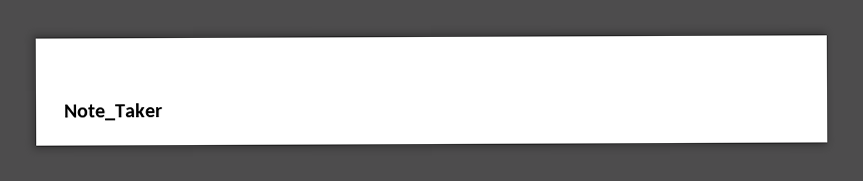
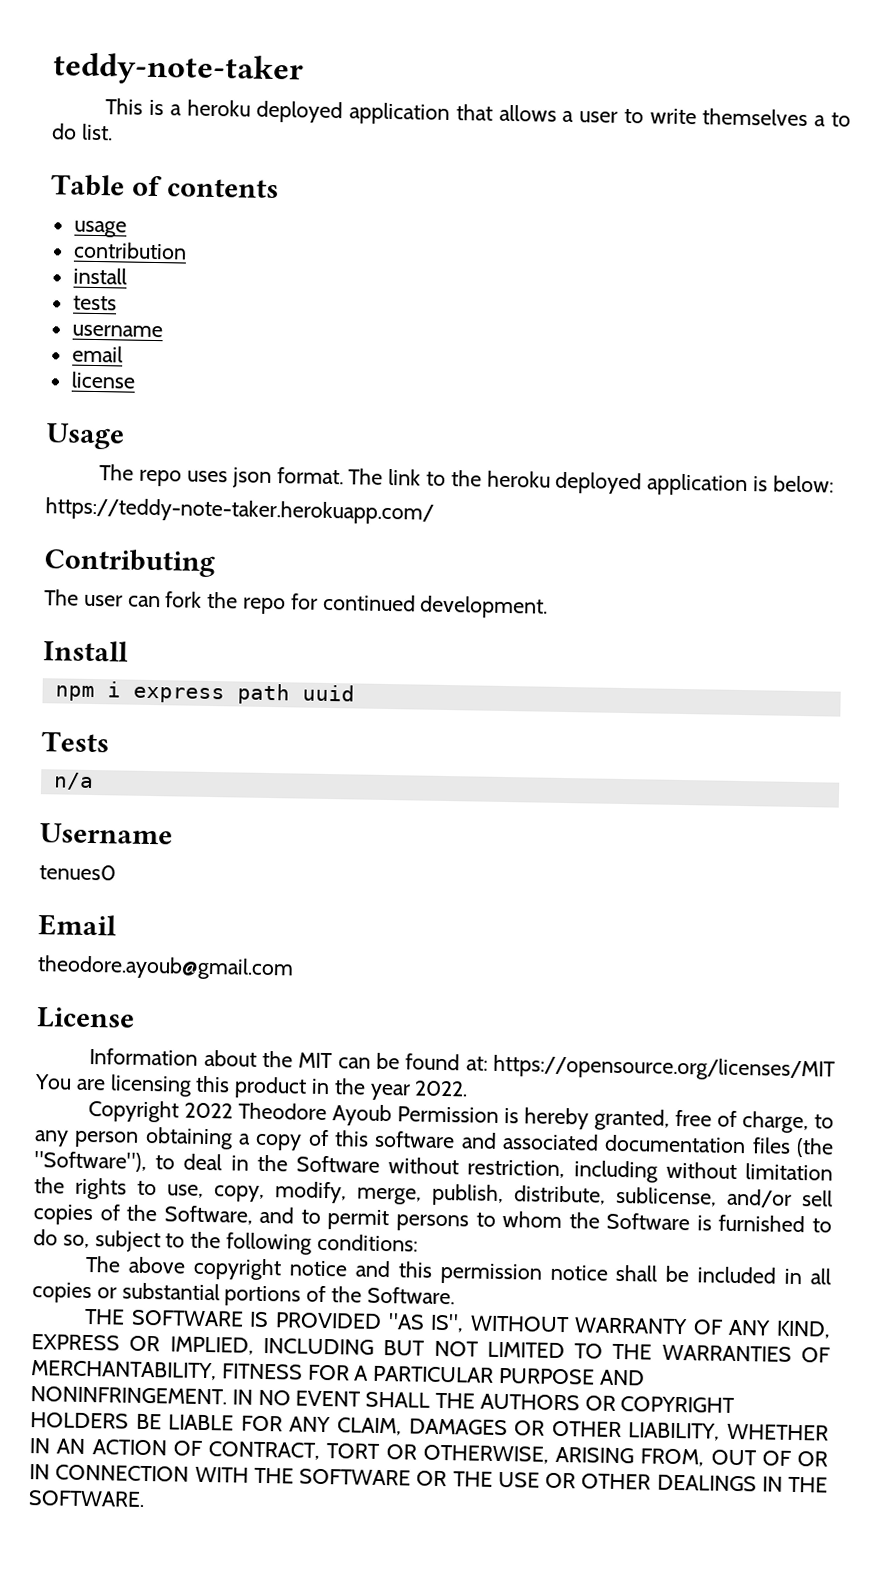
- Note_Taker
+ teddy-note-taker
+ This is a heroku deployed application that allows a user to write themselves a to do list.
+ Table of contents
+ usage
+ contribution
+ install
+ tests
+ username
+ email
+ license
+ Usage
+ The repo uses json format. The link to the heroku deployed application is below:
+ https://teddy-note-taker.herokuapp.com/
+ Contributing
+ The user can fork the repo for continued development.
+ Install
+ npm i express path uuid
+ Tests
+ n/a
+ Username
+ tenues0
+ Email
+ theodore.ayoub@gmail.com
+ License
+ Information about the MIT can be found at: https://opensource.org/licenses/MIT You are licensing this product in the year 2022.
+ Copyright 2022 Theodore Ayoub Permission is hereby granted, free of charge, to any person obtaining a copy of this software and associated documentation files (the "Software"), to deal in the Software without restriction, including without limitation the rights to use, copy, modify, merge, publish, distribute, sublicense, and/or sell copies of the Software, and to permit persons to whom the Software is furnished to do so, subject to the following conditions:
+ The above copyright notice and this permission notice shall be included in all copies or substantial portions of the Software.
+ THE SOFTWARE IS PROVIDED "AS IS", WITHOUT WARRANTY OF ANY KIND, EXPRESS OR IMPLIED, INCLUDING BUT NOT LIMITED TO THE WARRANTIES OF MERCHANTABILITY, FITNESS FOR A PARTICULAR PURPOSE AND NONINFRINGEMENT. IN NO EVENT SHALL THE AUTHORS OR COPYRIGHT HOLDERS BE LIABLE FOR ANY CLAIM, DAMAGES OR OTHER LIABILITY, WHETHER IN AN ACTION OF CONTRACT, TORT OR OTHERWISE, ARISING FROM, OUT OF OR IN CONNECTION WITH THE SOFTWARE OR THE USE OR OTHER DEALINGS IN THE SOFTWARE.

